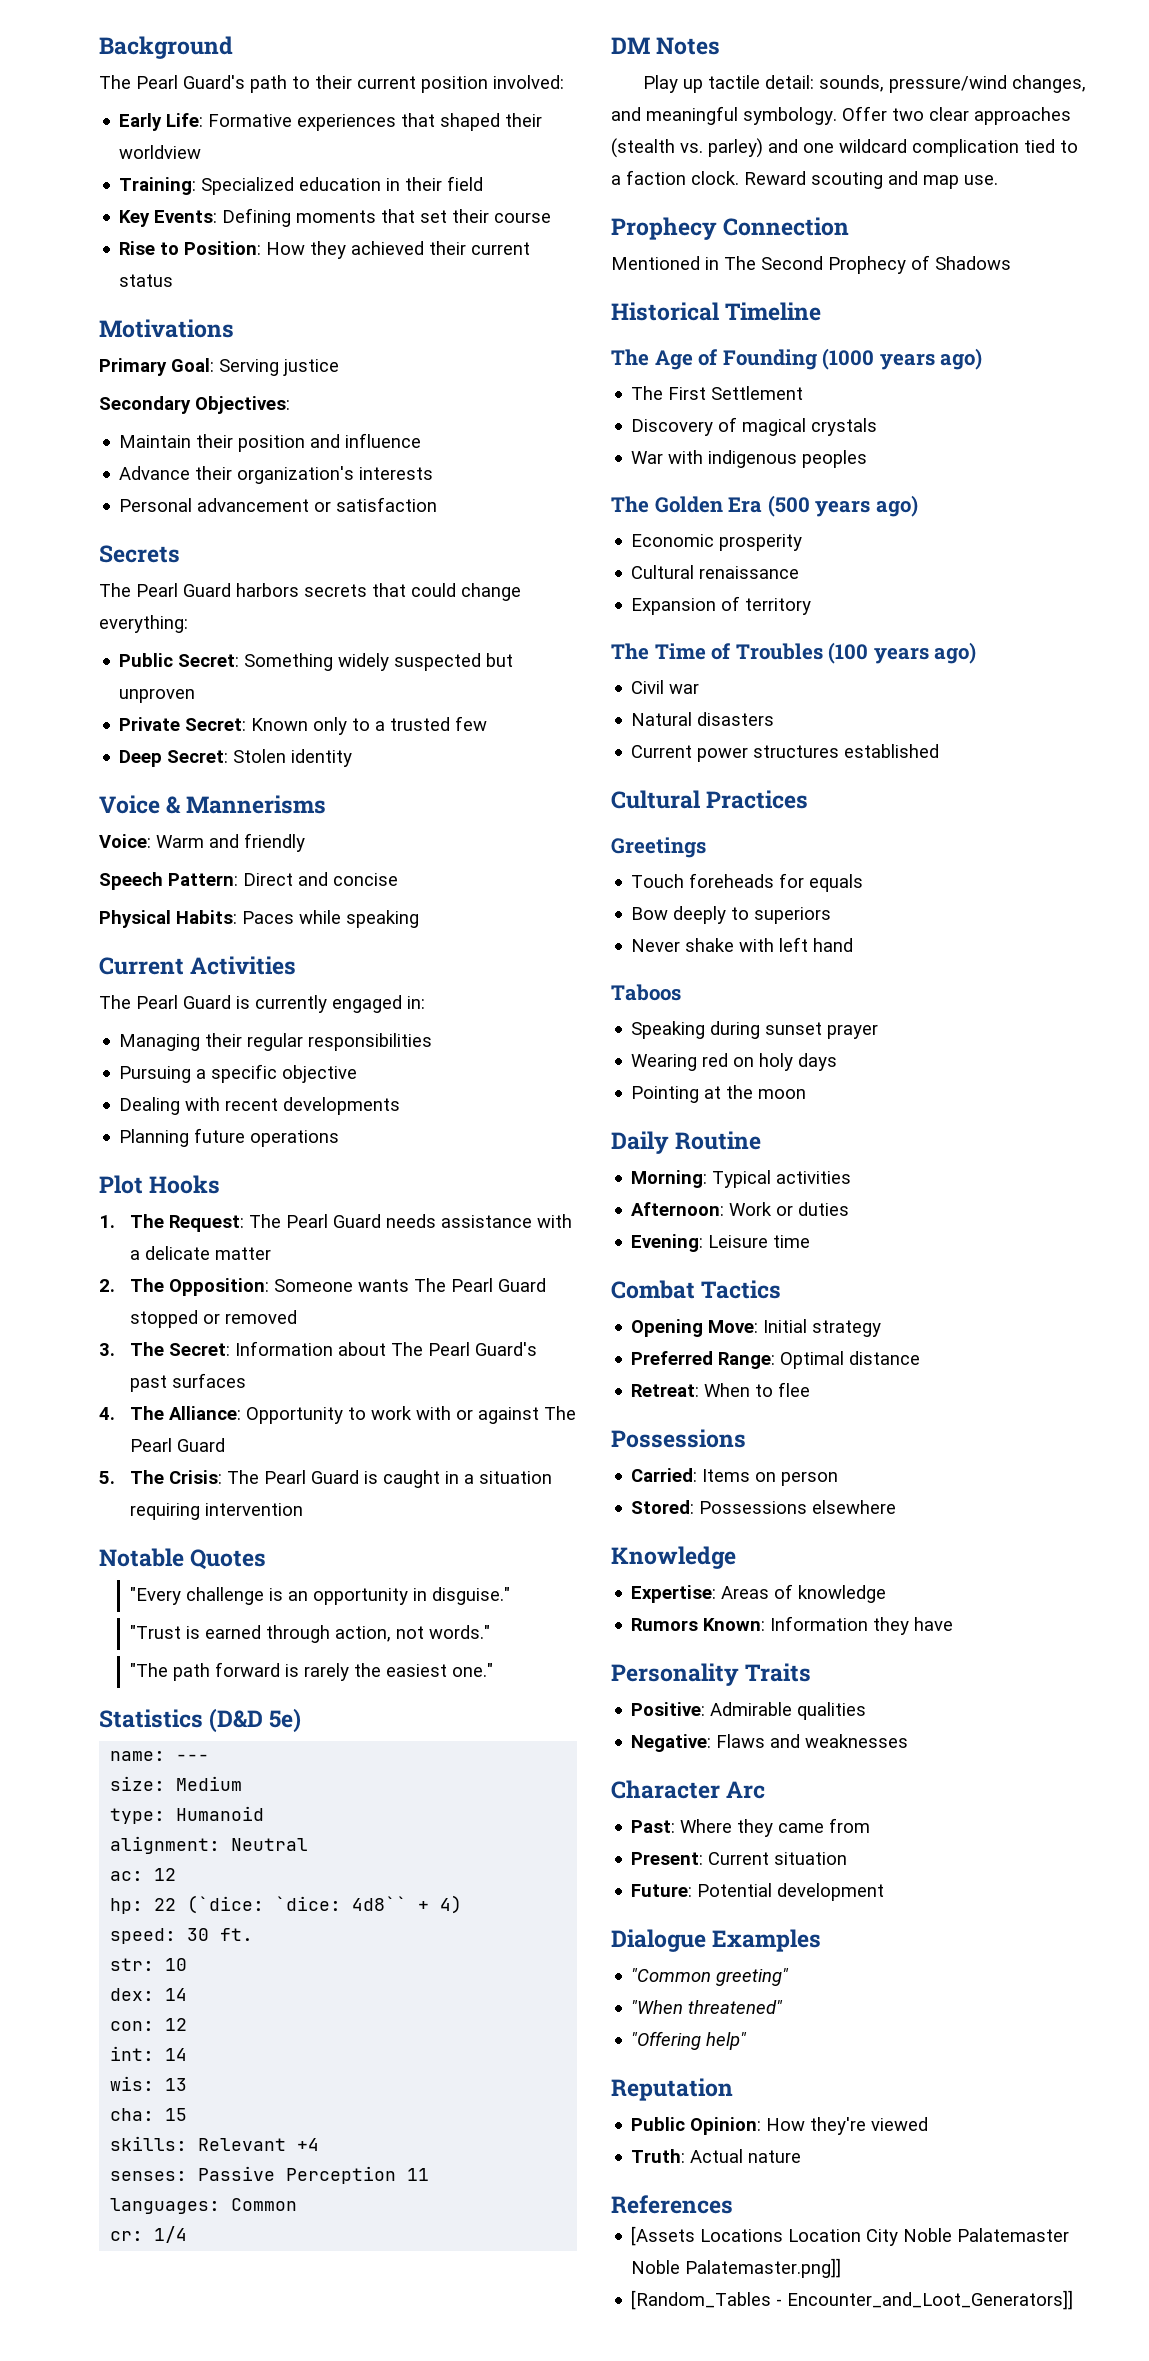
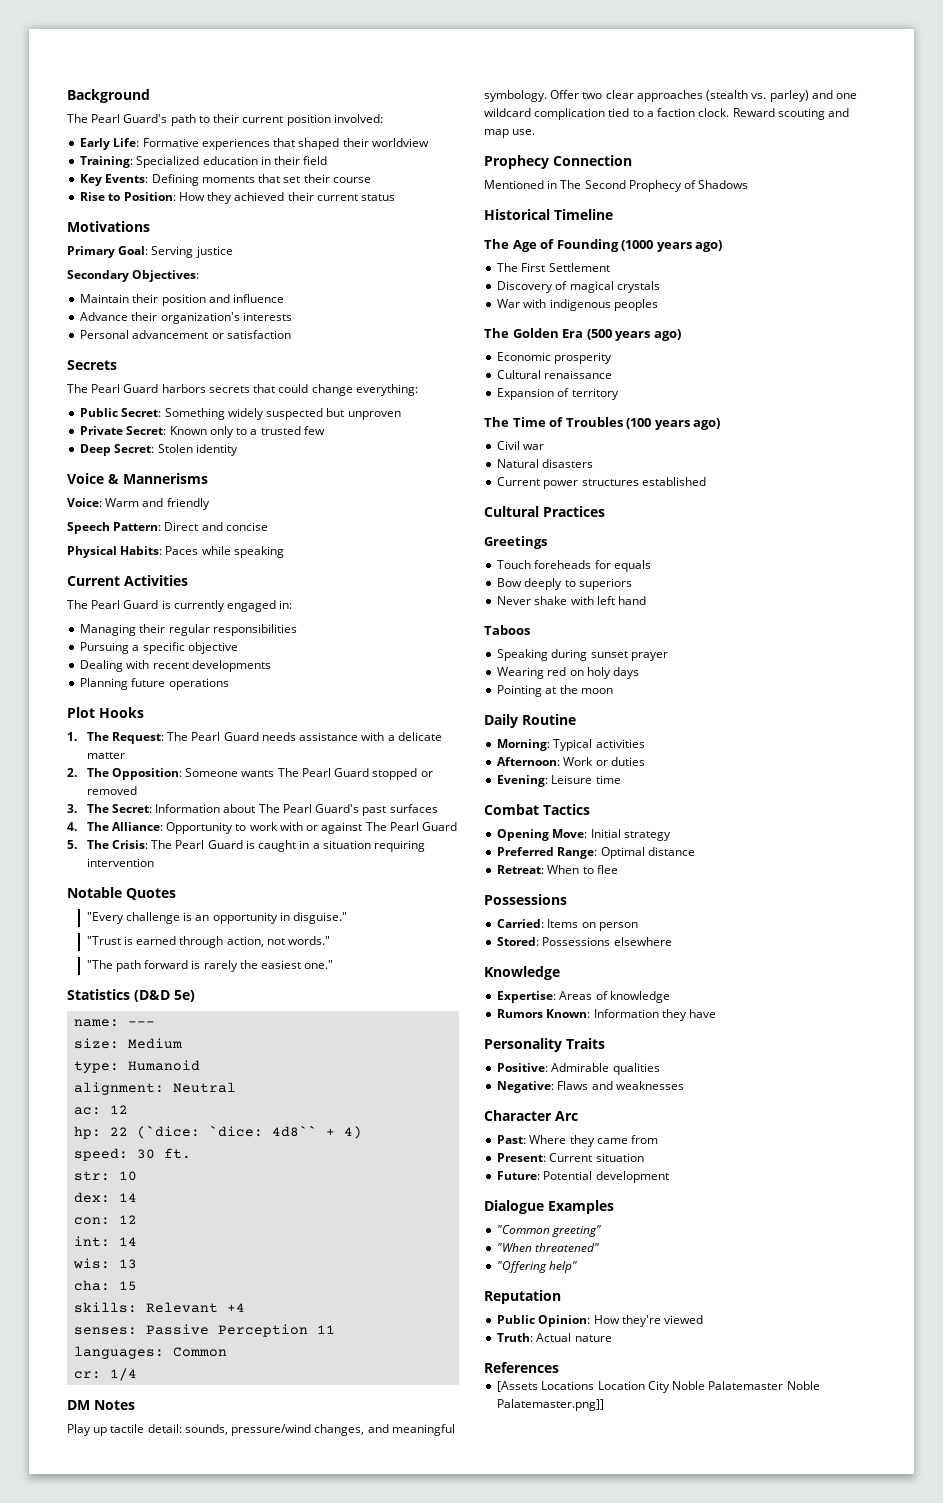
- [Random_Tables - Encounter_and_Loot_Generators]]

